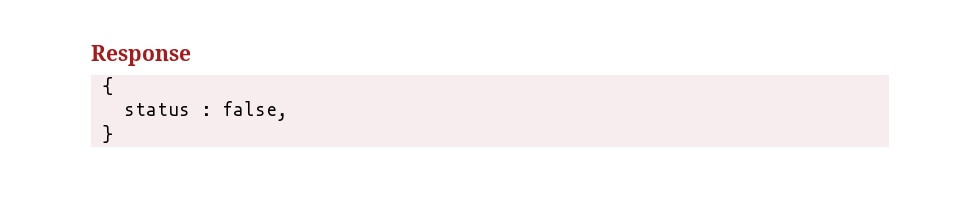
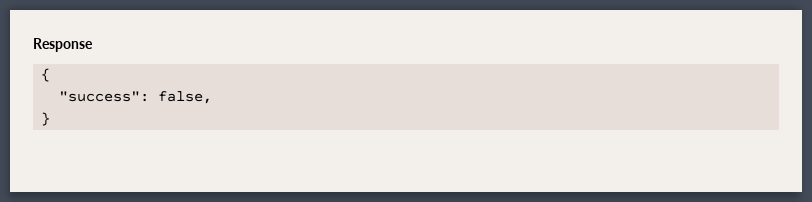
- status : false,
+ "success": false,

